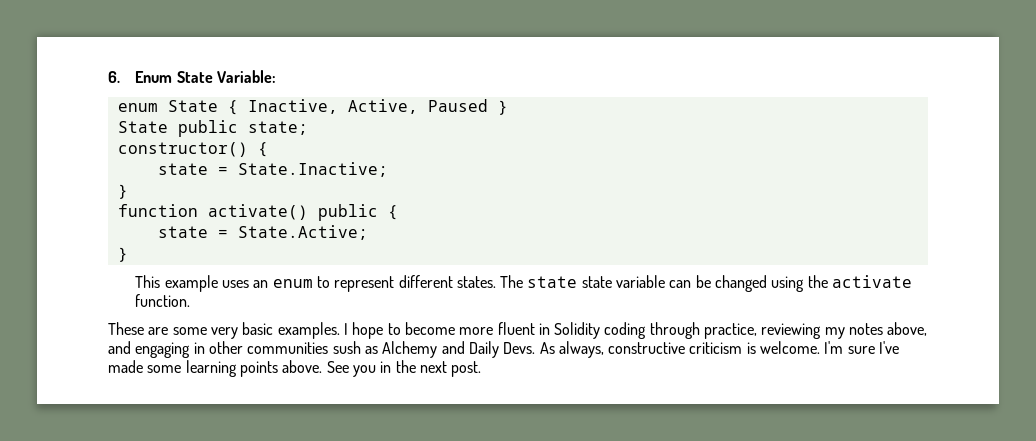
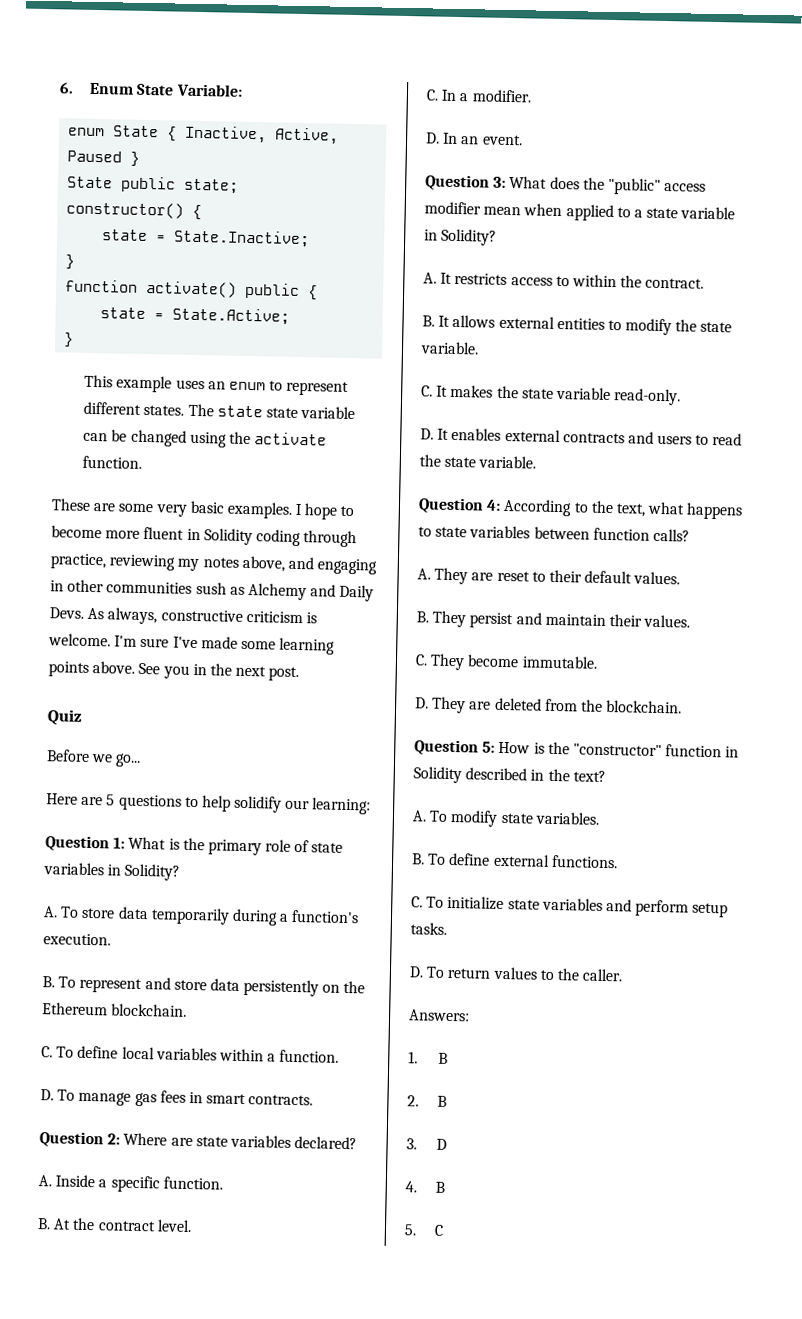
+ Quiz
+ Before we go...
+ Here are 5 questions to help solidify our learning:
+ Question 1: What is the primary role of state variables in Solidity?
+ A. To store data temporarily during a function's execution.
+ B. To represent and store data persistently on the Ethereum blockchain.
+ C. To define local variables within a function.
+ D. To manage gas fees in smart contracts.
+ Question 2: Where are state variables declared?
+ A. Inside a specific function.
+ B. At the contract level.
+ C. In a modifier.
+ D. In an event.
+ Question 3: What does the "public" access modifier mean when applied to a state variable in Solidity?
+ A. It restricts access to within the contract.
+ B. It allows external entities to modify the state variable.
+ C. It makes the state variable read-only.
+ D. It enables external contracts and users to read the state variable.
+ Question 4: According to the text, what happens to state variables between function calls?
+ A. They are reset to their default values.
+ B. They persist and maintain their values.
+ C. They become immutable.
+ D. They are deleted from the blockchain.
+ Question 5: How is the "constructor" function in Solidity described in the text?
+ A. To modify state variables.
+ B. To define external functions.
+ C. To initialize state variables and perform setup tasks.
+ D. To return values to the caller.
+ Answers:
+ 1. B
+ 2. B
+ 3. D
+ 4. B
+ 5. C

